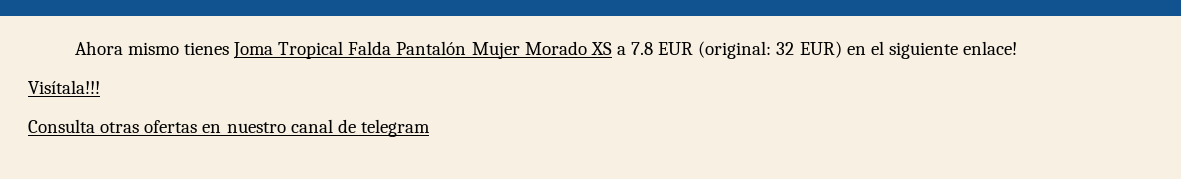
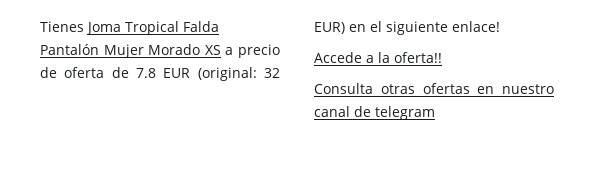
- Ahora mismo tienes Joma Tropical Falda Pantalón Mujer Morado XS a 7.8 EUR (original: 32 EUR) en el siguiente enlace!
+ Tienes Joma Tropical Falda Pantalón Mujer Morado XS a precio de oferta de 7.8 EUR (original: 32 EUR) en el siguiente enlace!
- Visítala!!!
+ Accede a la oferta!!

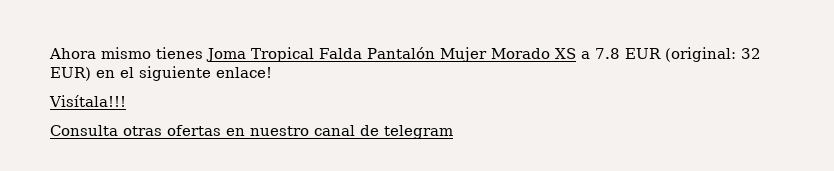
- Tienes Joma Tropical Falda Pantalón Mujer Morado XS a precio de oferta de 7.8 EUR (original: 32 EUR) en el siguiente enlace!
+ Ahora mismo tienes Joma Tropical Falda Pantalón Mujer Morado XS a 7.8 EUR (original: 32 EUR) en el siguiente enlace!
- Accede a la oferta!!
+ Visítala!!!

